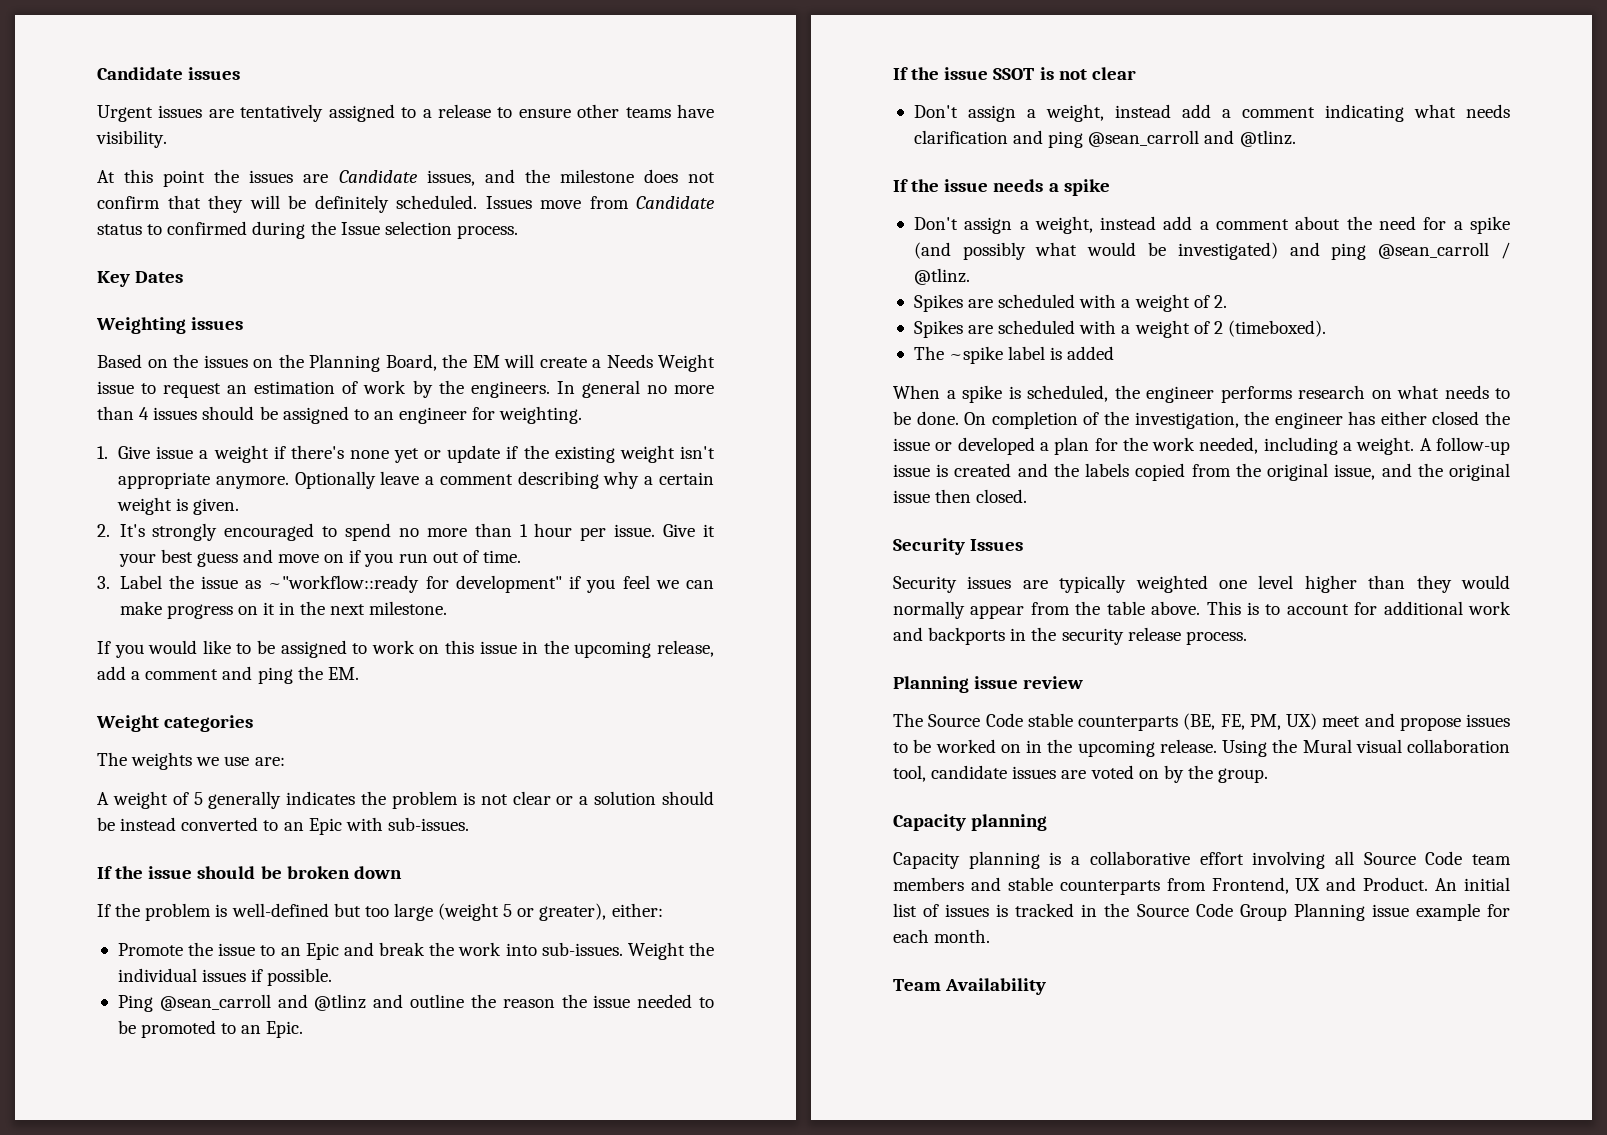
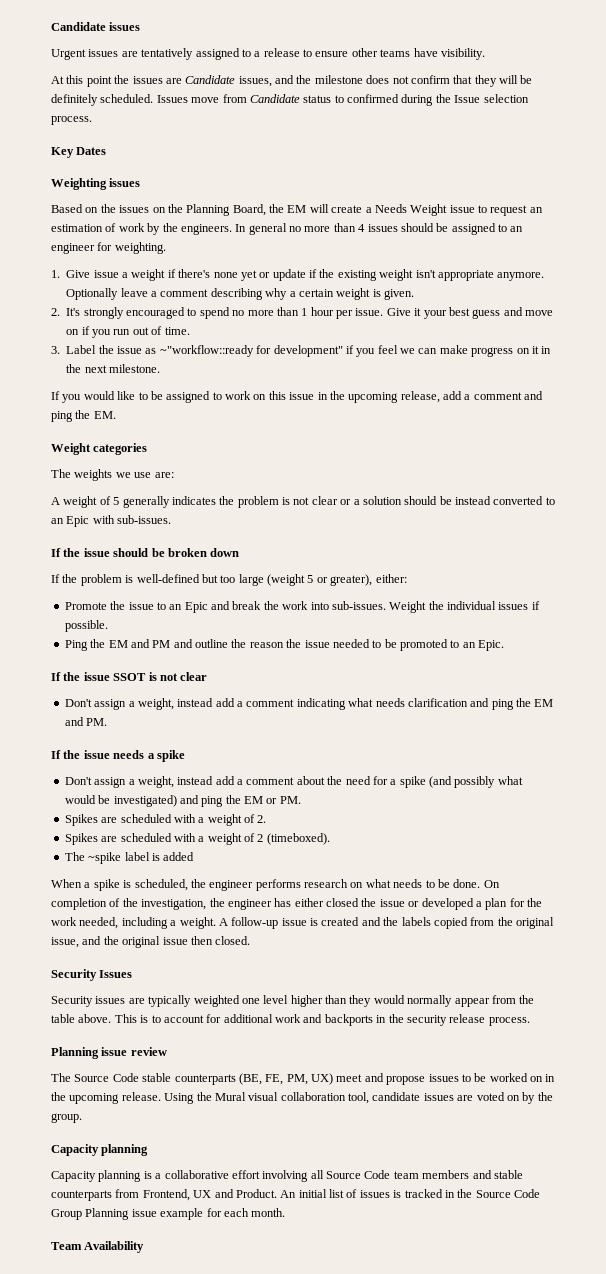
- Ping @sean_carroll and @tlinz and outline the reason the issue needed to be promoted to an Epic.
+ Ping the EM and PM and outline the reason the issue needed to be promoted to an Epic.
- Don't assign a weight, instead add a comment indicating what needs clarification and ping @sean_carroll and @tlinz.
+ Don't assign a weight, instead add a comment indicating what needs clarification and ping the EM and PM.
- Don't assign a weight, instead add a comment about the need for a spike (and possibly what would be investigated) and ping @sean_carroll / @tlinz.
+ Don't assign a weight, instead add a comment about the need for a spike (and possibly what would be investigated) and ping the EM or PM.

